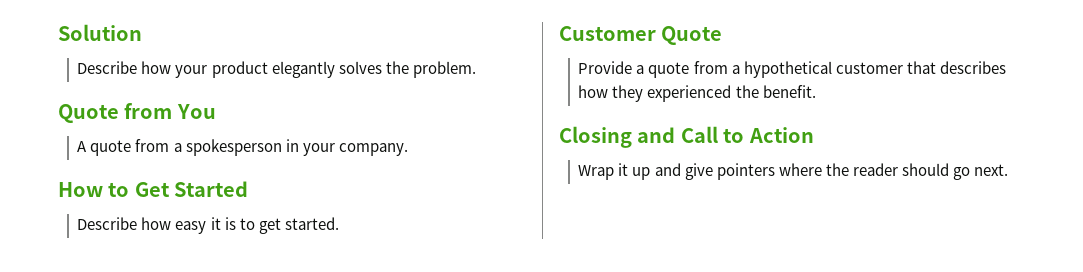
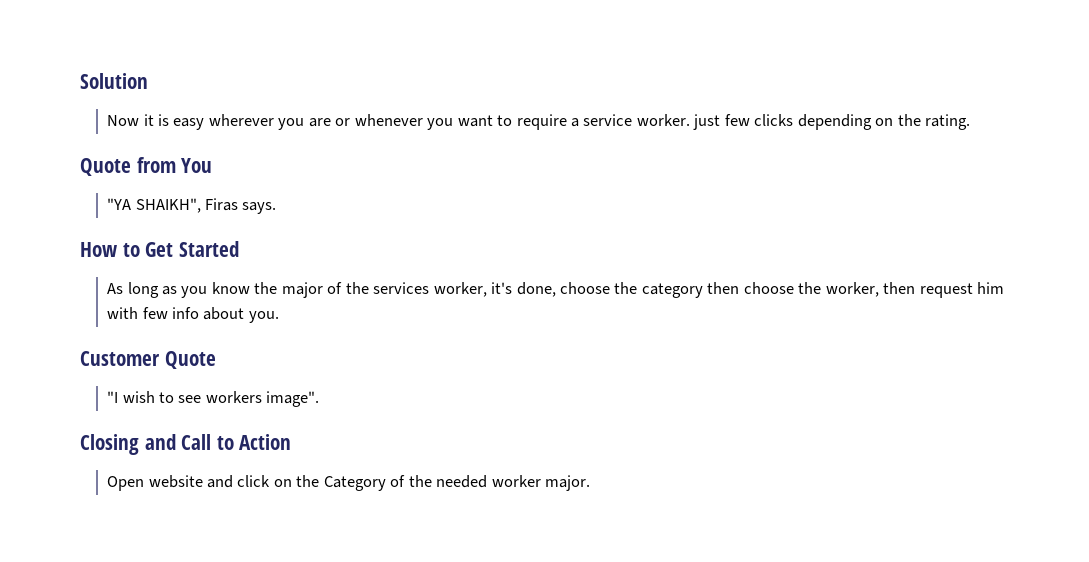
- Describe how your product elegantly solves the problem.
+ Now it is easy wherever you are or whenever you want to require a service worker. just few clicks depending on the rating.
  Quote from You
- A quote from a spokesperson in your company.
+ "YA SHAIKH", Firas says.
  How to Get Started
- Describe how easy it is to get started.
+ As long as you know the major of the services worker, it's done, choose the category then choose the worker, then request him with few info about you.
  Customer Quote
- Provide a quote from a hypothetical customer that describes how they experienced the benefit.
+ "I wish to see workers image".
- Wrap it up and give pointers where the reader should go next.
+ Open website and click on the Category of the needed worker major.

